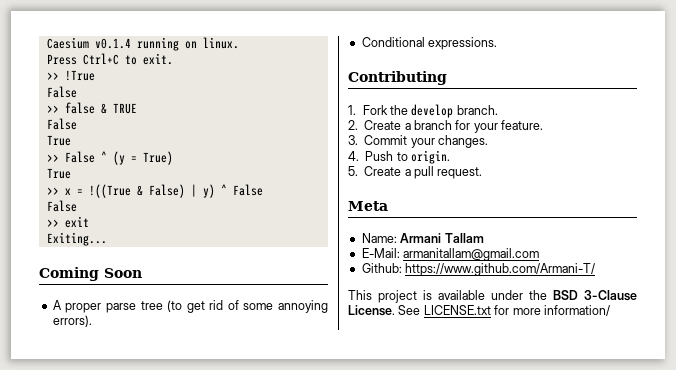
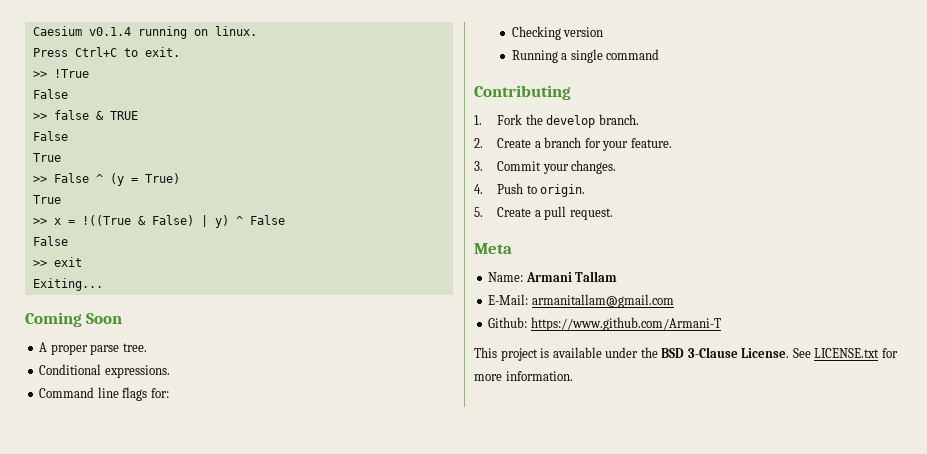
- A proper parse tree (to get rid of some annoying errors).
+ A proper parse tree.
  Conditional expressions.
+ Command line flags for:
+ Checking version
+ Running a single command
- Github: https://www.github.com/Armani-T/
+ Github: https://www.github.com/Armani-T
- See LICENSE.txt for more information/
+ See LICENSE.txt for more information.

